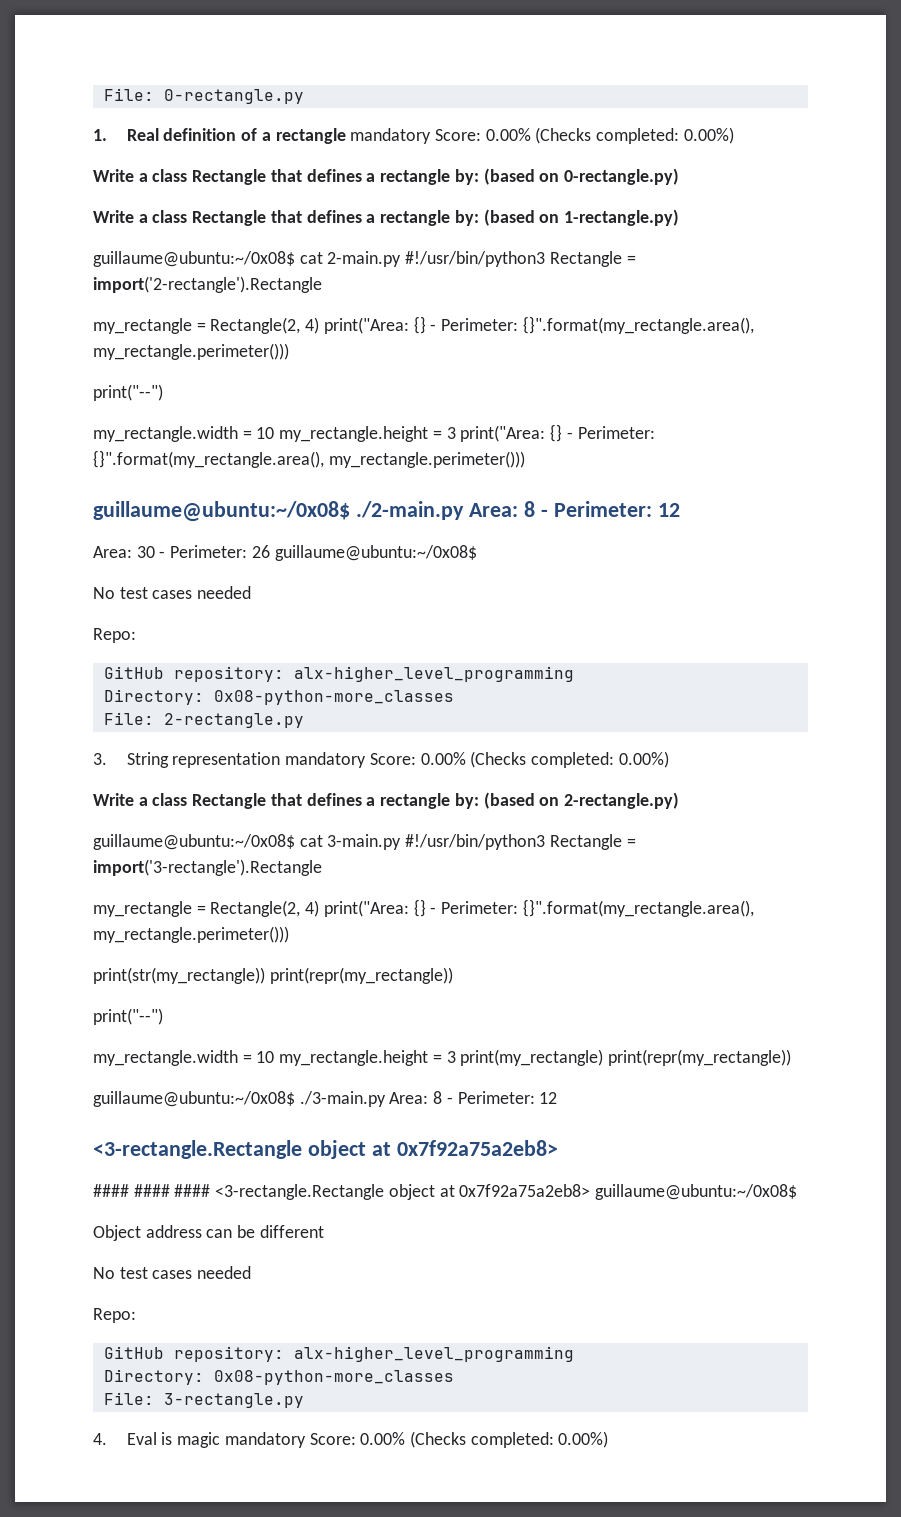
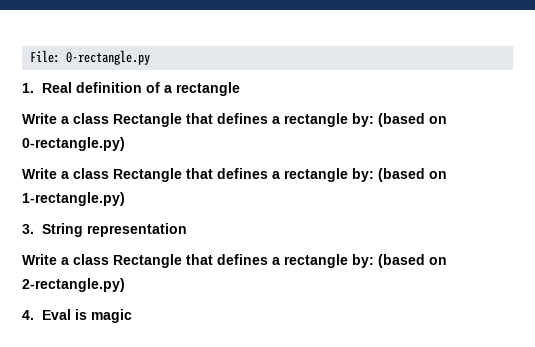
- 1. Real definition of a rectangle mandatory Score: 0.00% (Checks completed: 0.00%)
+ 1. Real definition of a rectangle
- guillaume@ubuntu:~/0x08$ cat 2-main.py #!/usr/bin/python3 Rectangle = import('2-rectangle').Rectangle
- my_rectangle = Rectangle(2, 4) print("Area: {} - Perimeter: {}".format(my_rectangle.area(), my_rectangle.perimeter()))
- print("--")
- my_rectangle.width = 10 my_rectangle.height = 3 print("Area: {} - Perimeter: {}".format(my_rectangle.area(), my_rectangle.perimeter()))
- guillaume@ubuntu:~/0x08$ ./2-main.py Area: 8 - Perimeter: 12
- Area: 30 - Perimeter: 26 guillaume@ubuntu:~/0x08$
- No test cases needed
- Repo:
- GitHub repository: alx-higher_level_programming
- Directory: 0x08-python-more_classes
- File: 2-rectangle.py
- 3. String representation mandatory Score: 0.00% (Checks completed: 0.00%)
+ 3. String representation
- guillaume@ubuntu:~/0x08$ cat 3-main.py #!/usr/bin/python3 Rectangle = import('3-rectangle').Rectangle
- my_rectangle = Rectangle(2, 4) print("Area: {} - Perimeter: {}".format(my_rectangle.area(), my_rectangle.perimeter()))
- print(str(my_rectangle)) print(repr(my_rectangle))
- print("--")
- my_rectangle.width = 10 my_rectangle.height = 3 print(my_rectangle) print(repr(my_rectangle))
- guillaume@ubuntu:~/0x08$ ./3-main.py Area: 8 - Perimeter: 12
- <3-rectangle.Rectangle object at 0x7f92a75a2eb8>
- #### #### #### <3-rectangle.Rectangle object at 0x7f92a75a2eb8> guillaume@ubuntu:~/0x08$
- Object address can be different
- No test cases needed
- Repo:
- GitHub repository: alx-higher_level_programming
- Directory: 0x08-python-more_classes
- File: 3-rectangle.py
- 4. Eval is magic mandatory Score: 0.00% (Checks completed: 0.00%)
+ 4. Eval is magic

